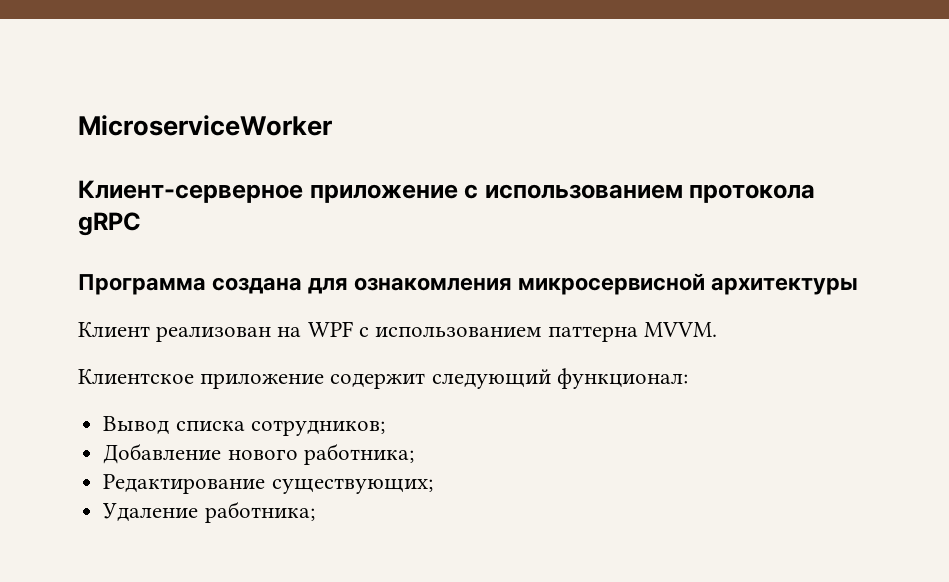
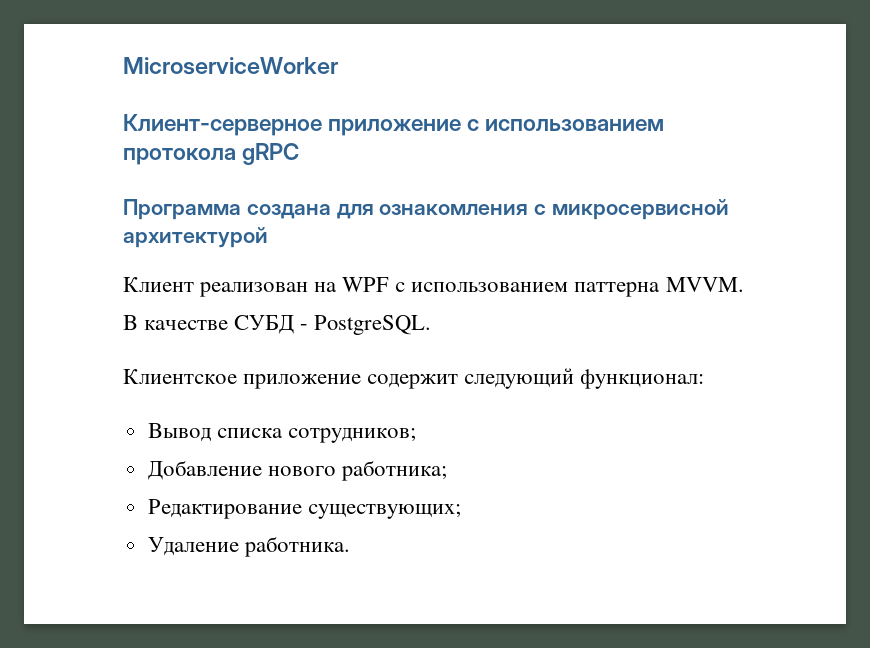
- Программа создана для ознакомления микросервисной архитектуры
+ Программа создана для ознакомления с микросервисной архитектурой
+ В качестве СУБД - PostgreSQL.
- Удаление работника;
+ Удаление работника.

